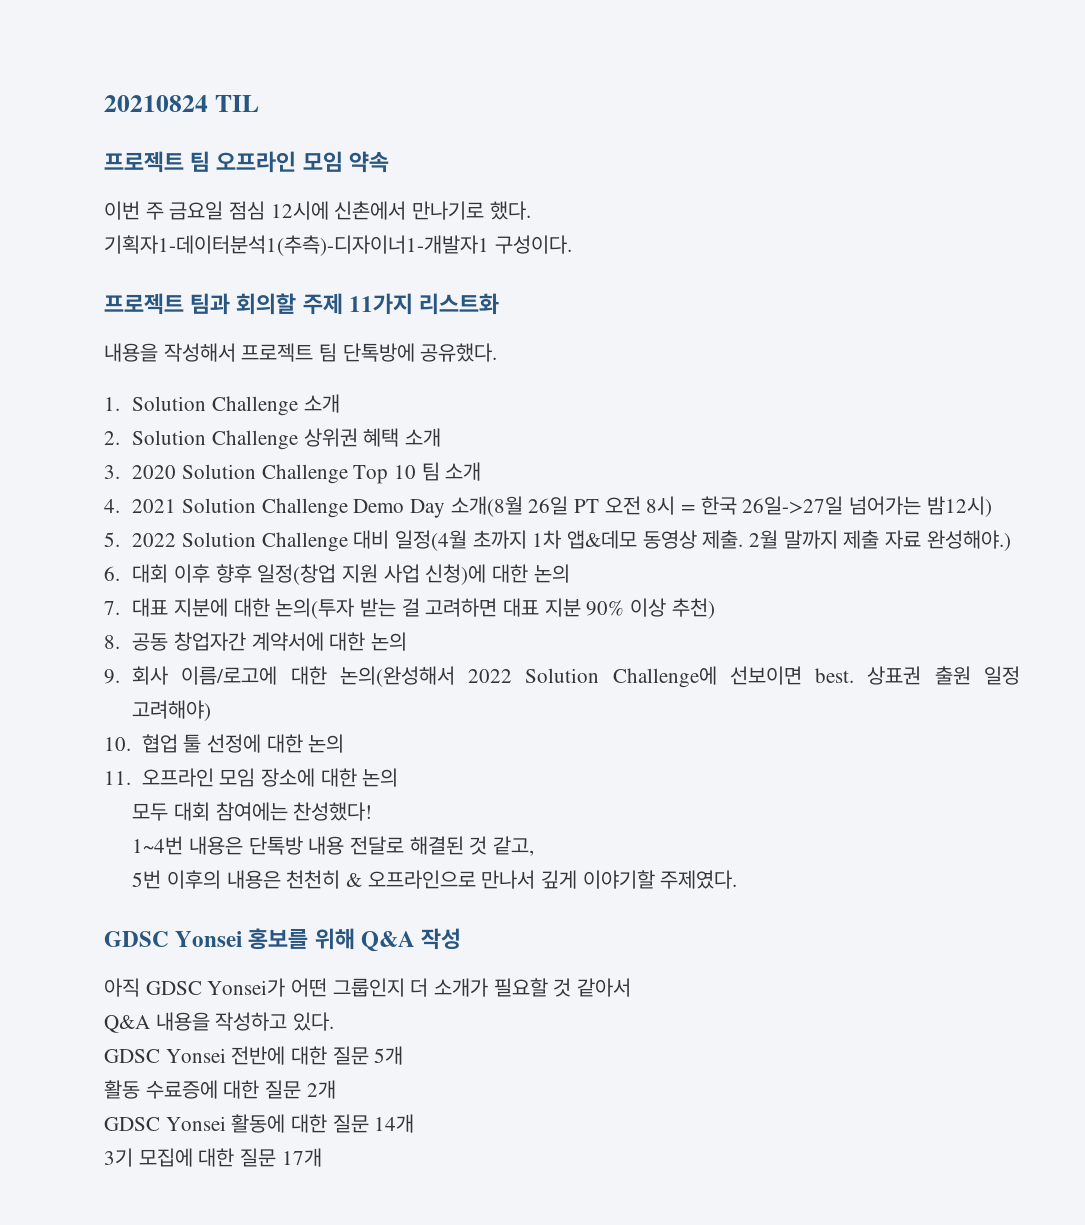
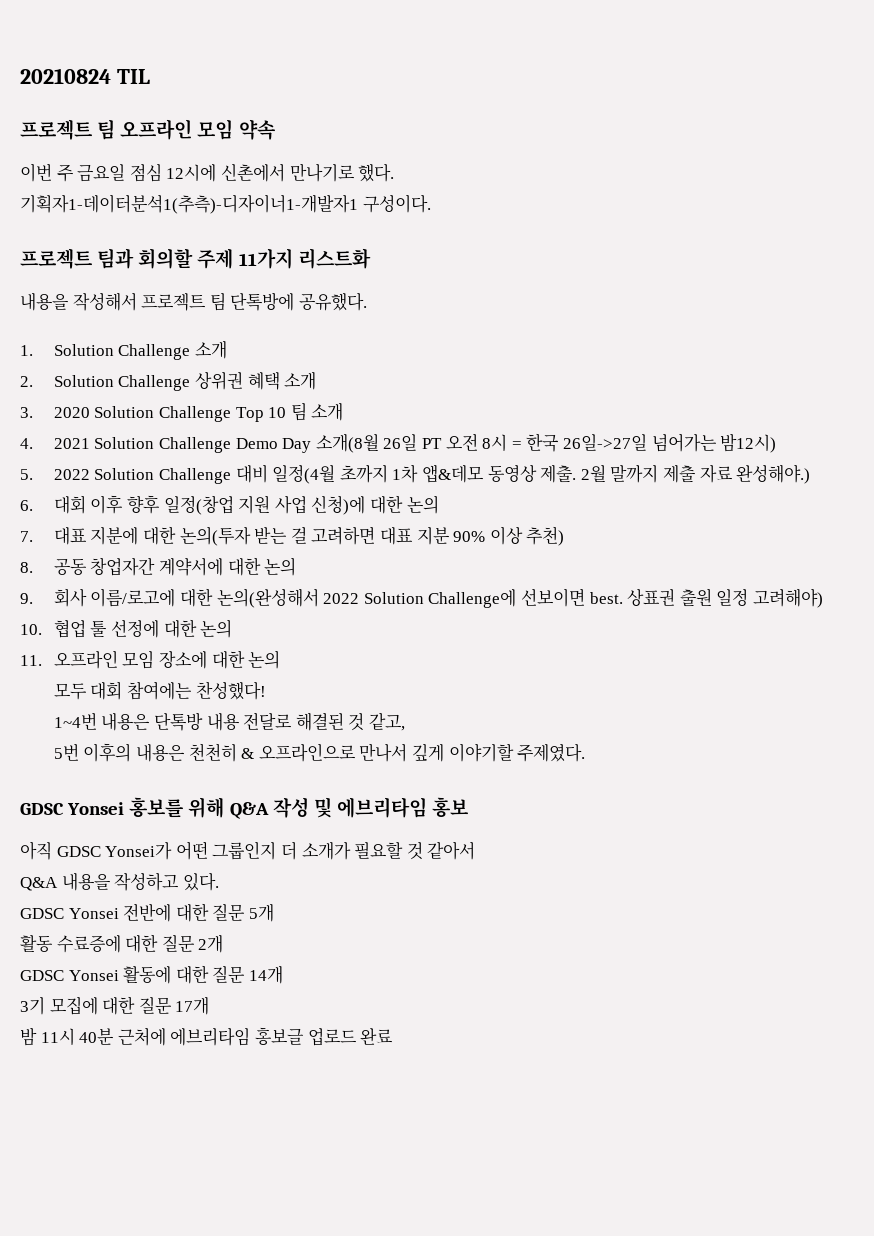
- GDSC Yonsei 홍보를 위해 Q&A 작성
+ GDSC Yonsei 홍보를 위해 Q&A 작성 및 에브리타임 홍보
+ 밤 11시 40분 근처에 에브리타임 홍보글 업로드 완료

